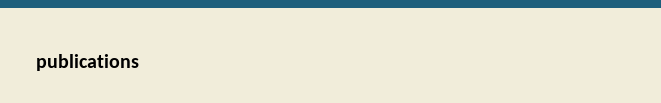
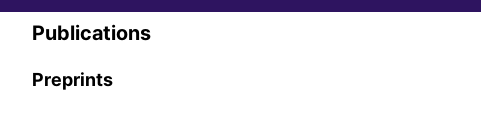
- publications
+ Publications
+ Preprints

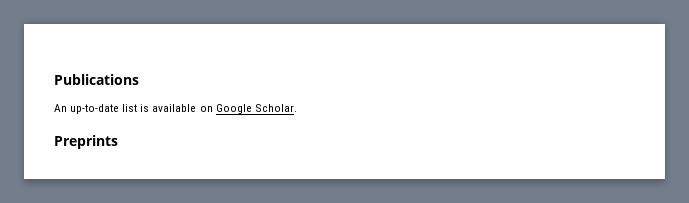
+ An up-to-date list is available on Google Scholar.

